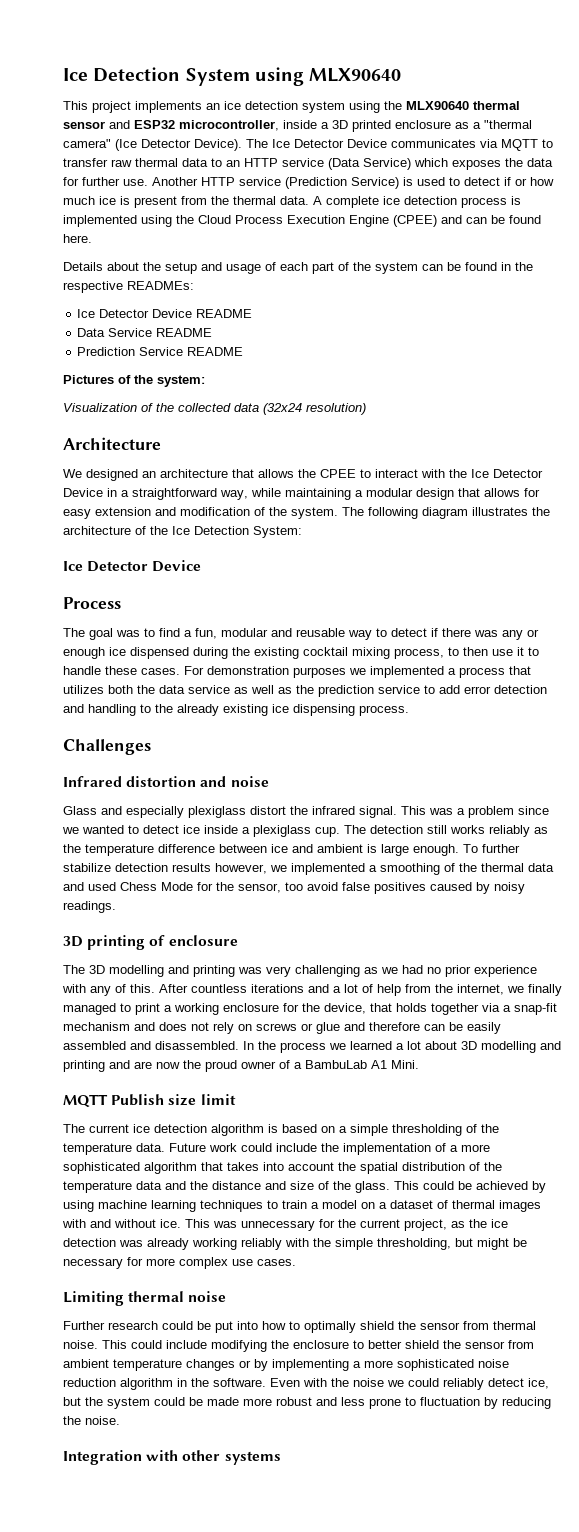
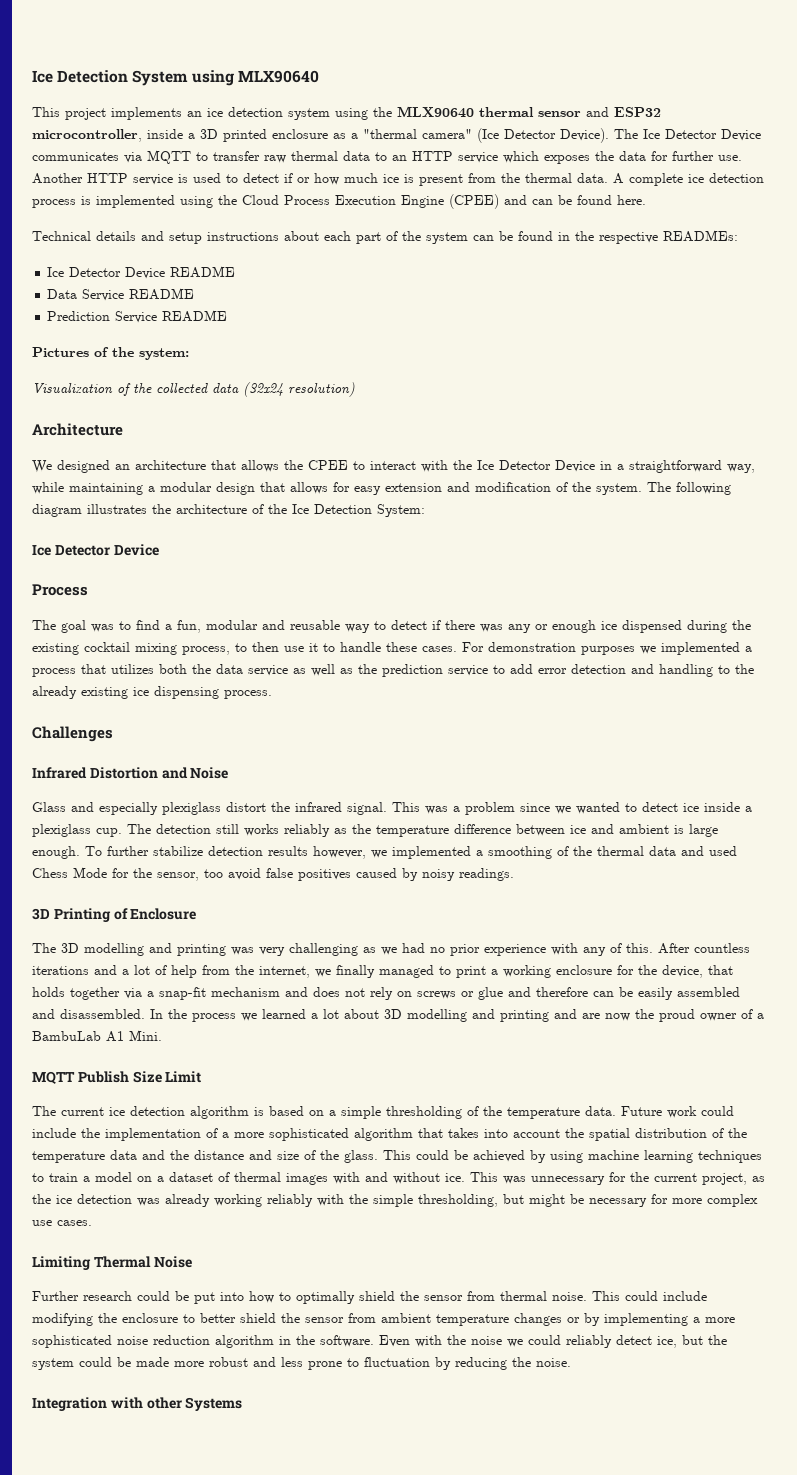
- The Ice Detector Device communicates via MQTT to transfer raw thermal data to an HTTP service (Data Service) which exposes the data for further use.
+ The Ice Detector Device communicates via MQTT to transfer raw thermal data to an HTTP service which exposes the data for further use.
- Another HTTP service (Prediction Service) is used to detect if or how much ice is present from the thermal data.
+ Another HTTP service is used to detect if or how much ice is present from the thermal data.
- Details about the setup and usage of each part of the system can be found in the respective READMEs:
+ Technical details and setup instructions about each part of the system can be found in the respective READMEs:
- Infrared distortion and noise
+ Infrared Distortion and Noise
- 3D printing of enclosure
+ 3D Printing of Enclosure
- MQTT Publish size limit
+ MQTT Publish Size Limit
- Limiting thermal noise
+ Limiting Thermal Noise
- Integration with other systems
+ Integration with other Systems

